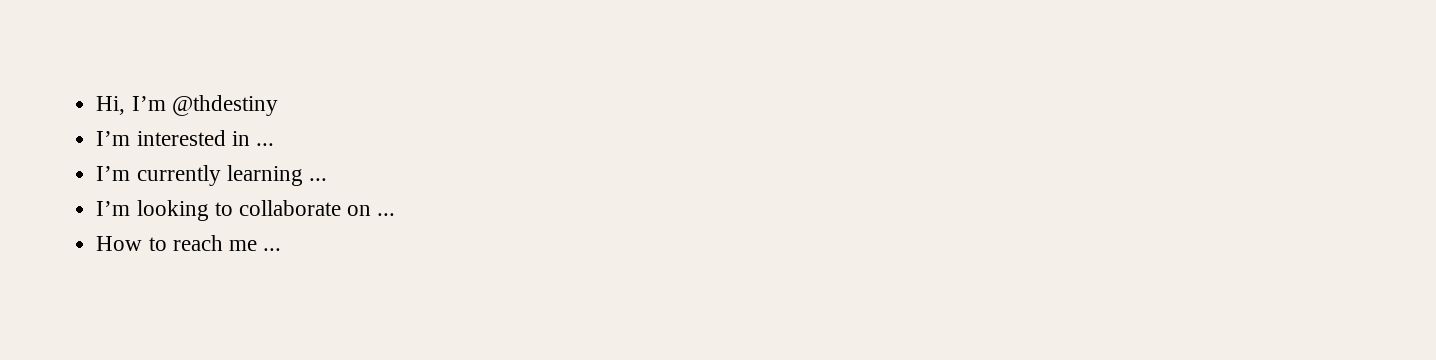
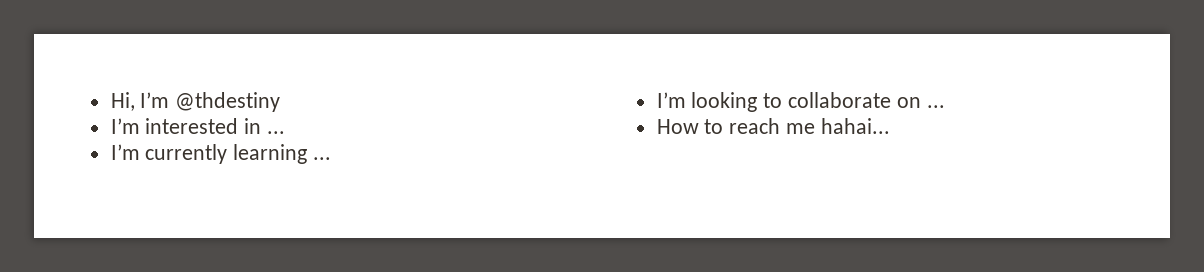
- How to reach me ...
+ How to reach me hahai...

